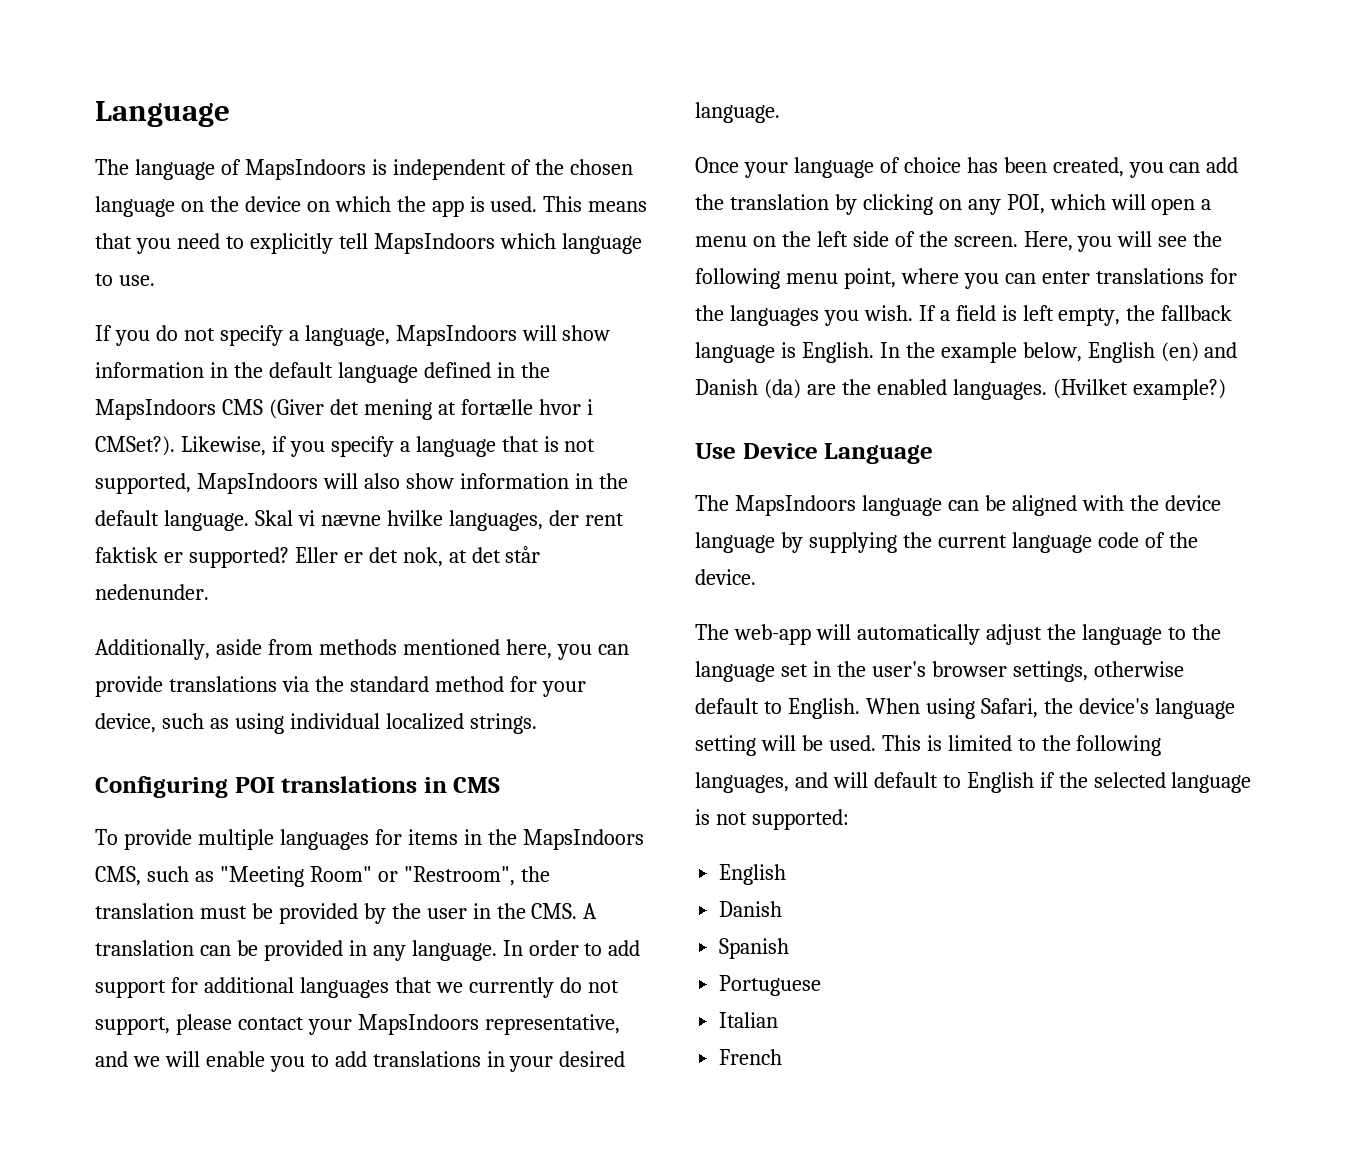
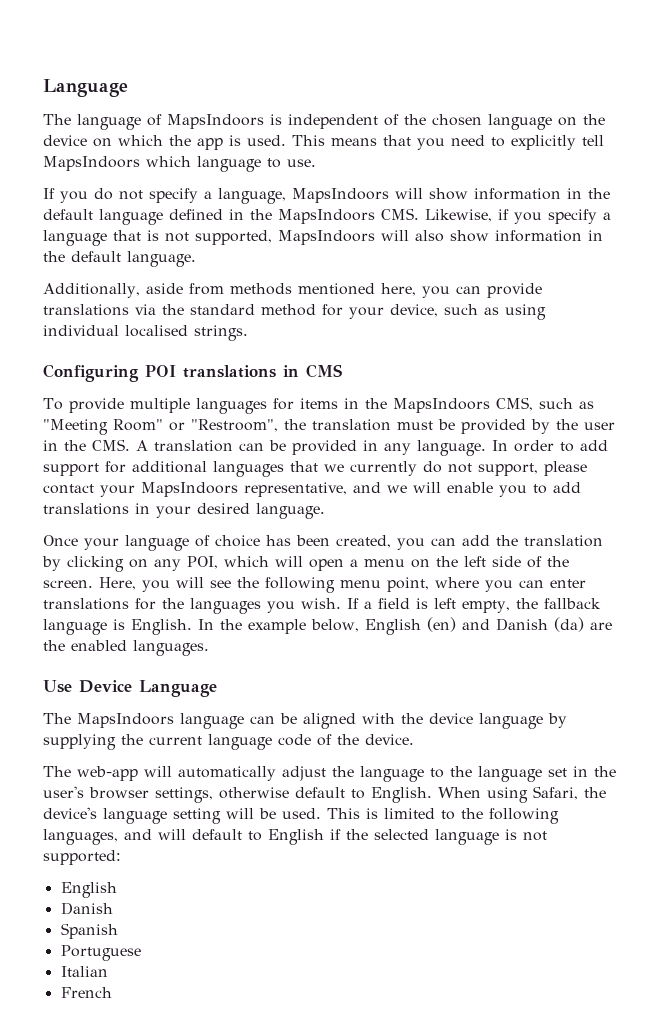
- If you do not specify a language, MapsIndoors will show information in the default language defined in the MapsIndoors CMS (Giver det mening at fortælle hvor i CMSet?). Likewise, if you specify a language that is not supported, MapsIndoors will also show information in the default language. Skal vi nævne hvilke languages, der rent faktisk er supported? Eller er det nok, at det står nedenunder.
+ If you do not specify a language, MapsIndoors will show information in the default language defined in the MapsIndoors CMS. Likewise, if you specify a language that is not supported, MapsIndoors will also show information in the default language.
- Additionally, aside from methods mentioned here, you can provide translations via the standard method for your device, such as using individual localized strings.
+ Additionally, aside from methods mentioned here, you can provide translations via the standard method for your device, such as using individual localised strings.
- (Hvilket example?)

